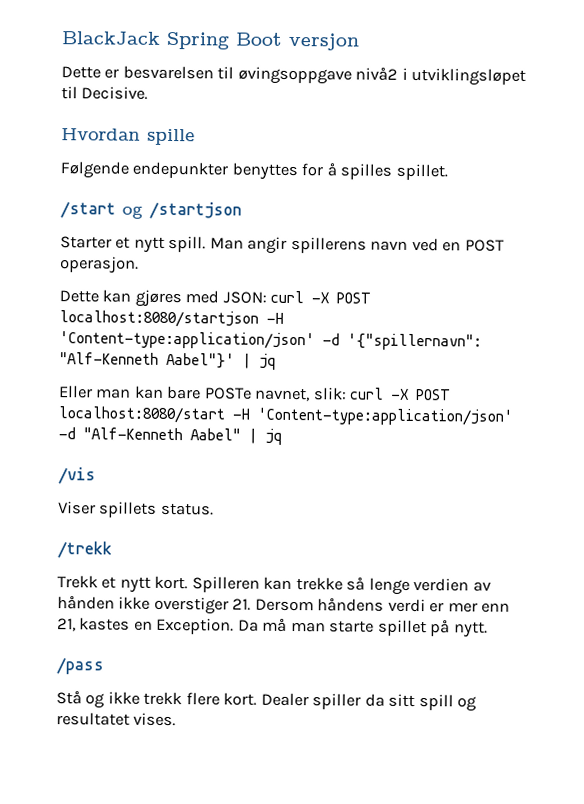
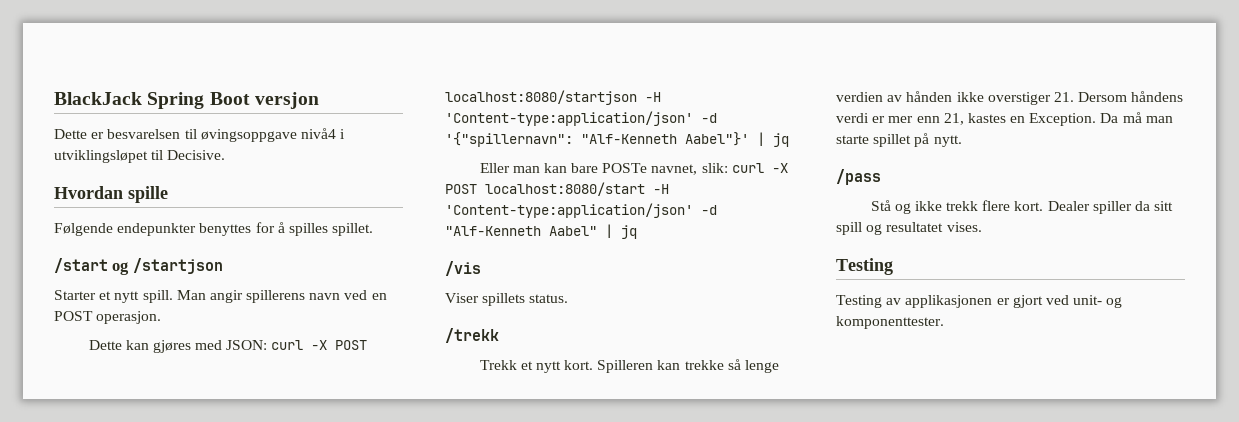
- Dette er besvarelsen til øvingsoppgave nivå2 i utviklingsløpet til Decisive.
+ Dette er besvarelsen til øvingsoppgave nivå4 i utviklingsløpet til Decisive.
  Dealer spiller da sitt spill og resultatet vises.
+ Testing
+ Testing av applikasjonen er gjort ved unit- og komponenttester.

